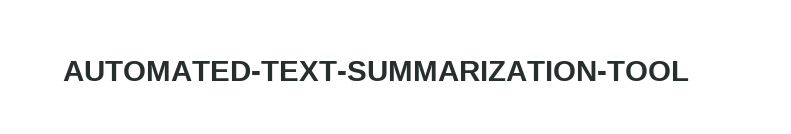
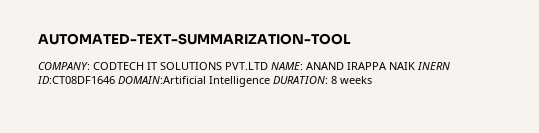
+ COMPANY: CODTECH IT SOLUTIONS PVT.LTD NAME: ANAND IRAPPA NAIK INERN ID:CT08DF1646 DOMAIN:Artificial Intelligence DURATION: 8 weeks

